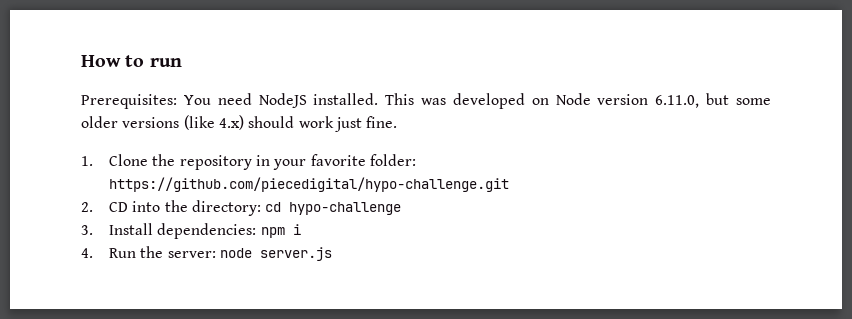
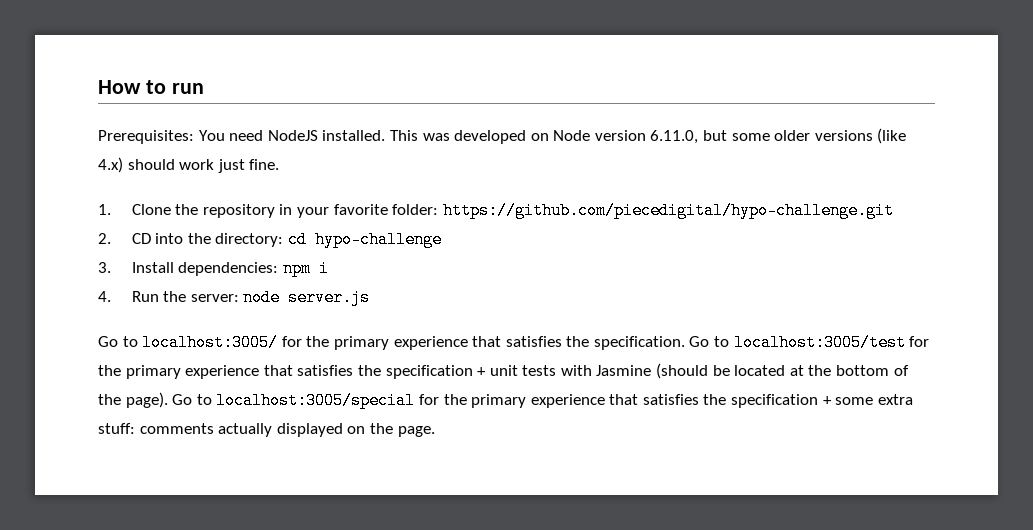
+ Go to localhost:3005/ for the primary experience that satisfies the specification. Go to localhost:3005/test for the primary experience that satisfies the specification + unit tests with Jasmine (should be located at the bottom of the page). Go to localhost:3005/special for the primary experience that satisfies the specification + some extra stuff: comments actually displayed on the page.

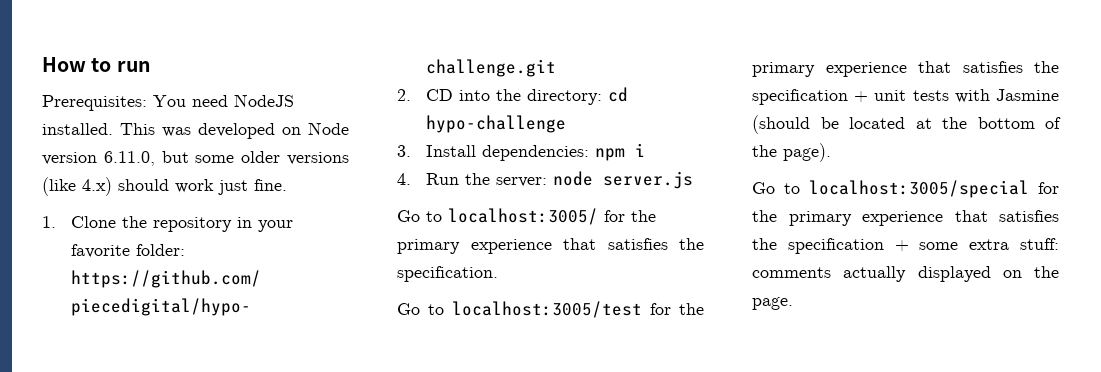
- Go to localhost:3005/ for the primary experience that satisfies the specification. Go to localhost:3005/test for the primary experience that satisfies the specification + unit tests with Jasmine (should be located at the bottom of the page). Go to localhost:3005/special for the primary experience that satisfies the specification + some extra stuff: comments actually displayed on the page.
+ Go to localhost:3005/ for the primary experience that satisfies the specification.
+ Go to localhost:3005/test for the primary experience that satisfies the specification + unit tests with Jasmine (should be located at the bottom of the page).
+ Go to localhost:3005/special for the primary experience that satisfies the specification + some extra stuff: comments actually displayed on the page.

